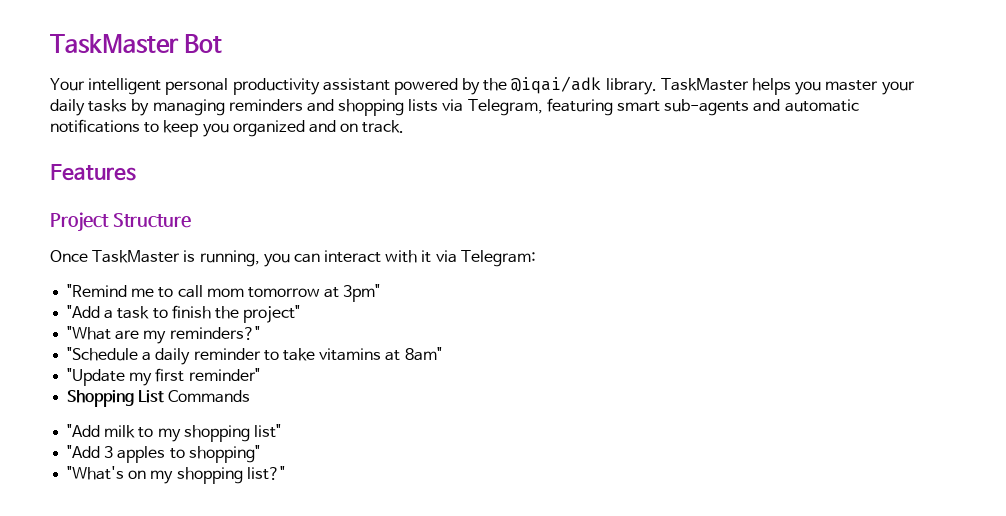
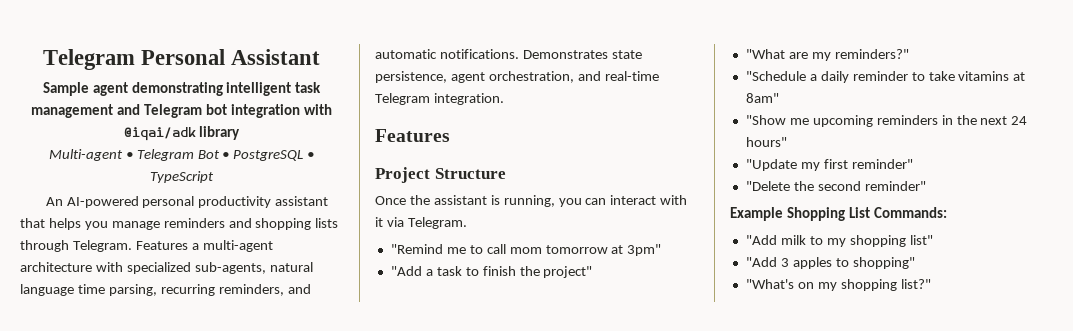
- TaskMaster Bot
- Your intelligent personal productivity assistant powered by the @iqai/adk library. TaskMaster helps you master your daily tasks by managing reminders and shopping lists via Telegram, featuring smart sub-agents and automatic notifications to keep you organized and on track.
+ Telegram Personal Assistant
+ Sample agent demonstrating intelligent task management and Telegram bot integration with @iqai/adk library
+ Multi-agent • Telegram Bot • PostgreSQL • TypeScript
+ An AI-powered personal productivity assistant that helps you manage reminders and shopping lists through Telegram. Features a multi-agent architecture with specialized sub-agents, natural language time parsing, recurring reminders, and automatic notifications. Demonstrates state persistence, agent orchestration, and real-time Telegram integration.
- Once TaskMaster is running, you can interact with it via Telegram:
+ Once the assistant is running, you can interact with it via Telegram.
+ "Show me upcoming reminders in the next 24 hours"
- Shopping List Commands
+ "Delete the second reminder"
+ Example Shopping List Commands:

